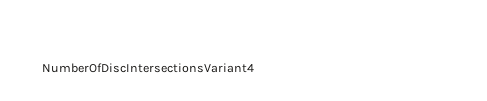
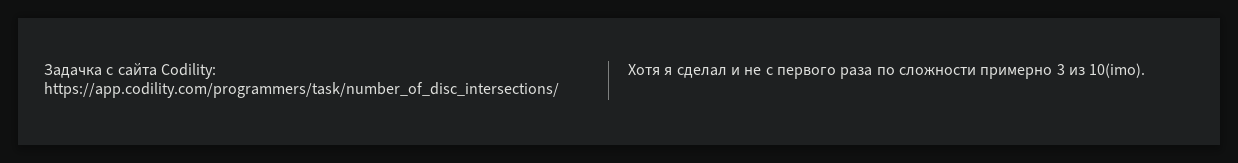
- NumberOfDiscIntersectionsVariant4
+ Задачка с сайта Codility: https://app.codility.com/programmers/task/number_of_disc_intersections/ Хотя я сделал и не с первого раза по сложности примерно 3 из 10(imo).

